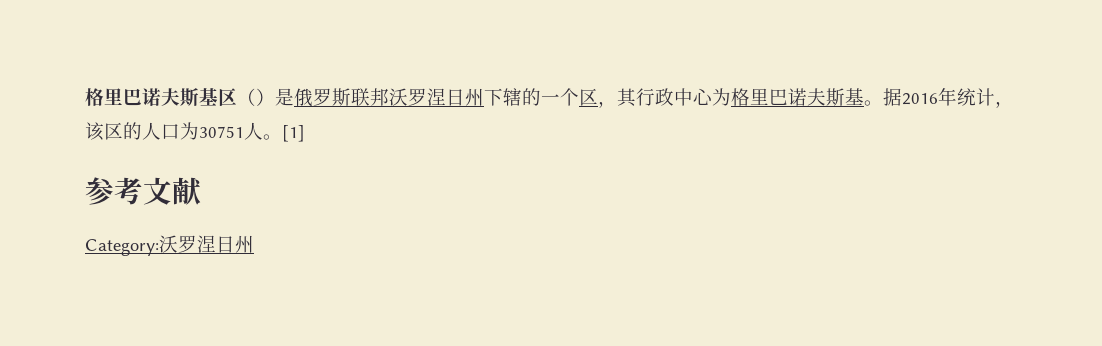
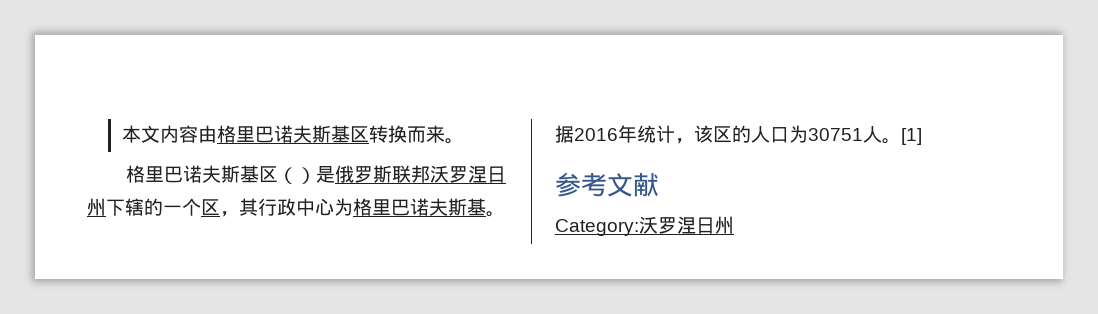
+ 本文内容由格里巴诺夫斯基区转换而来。

